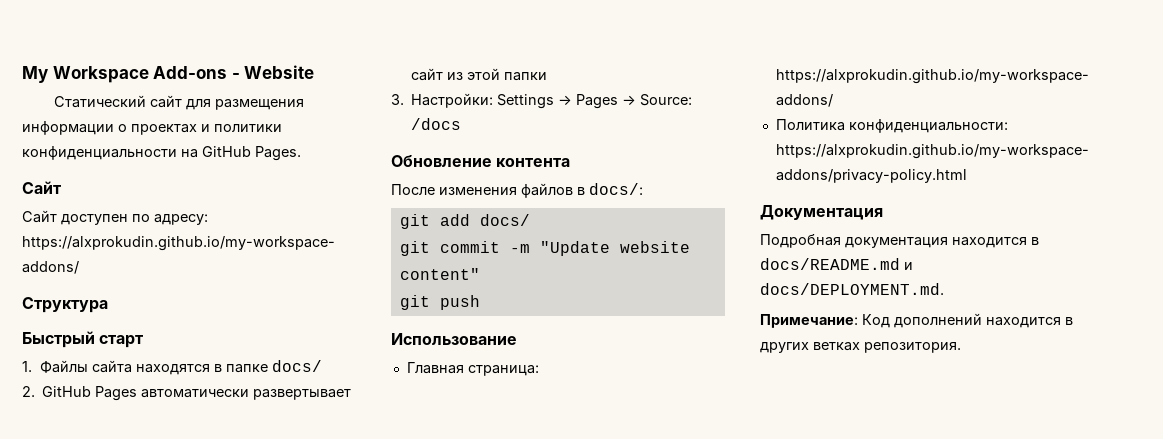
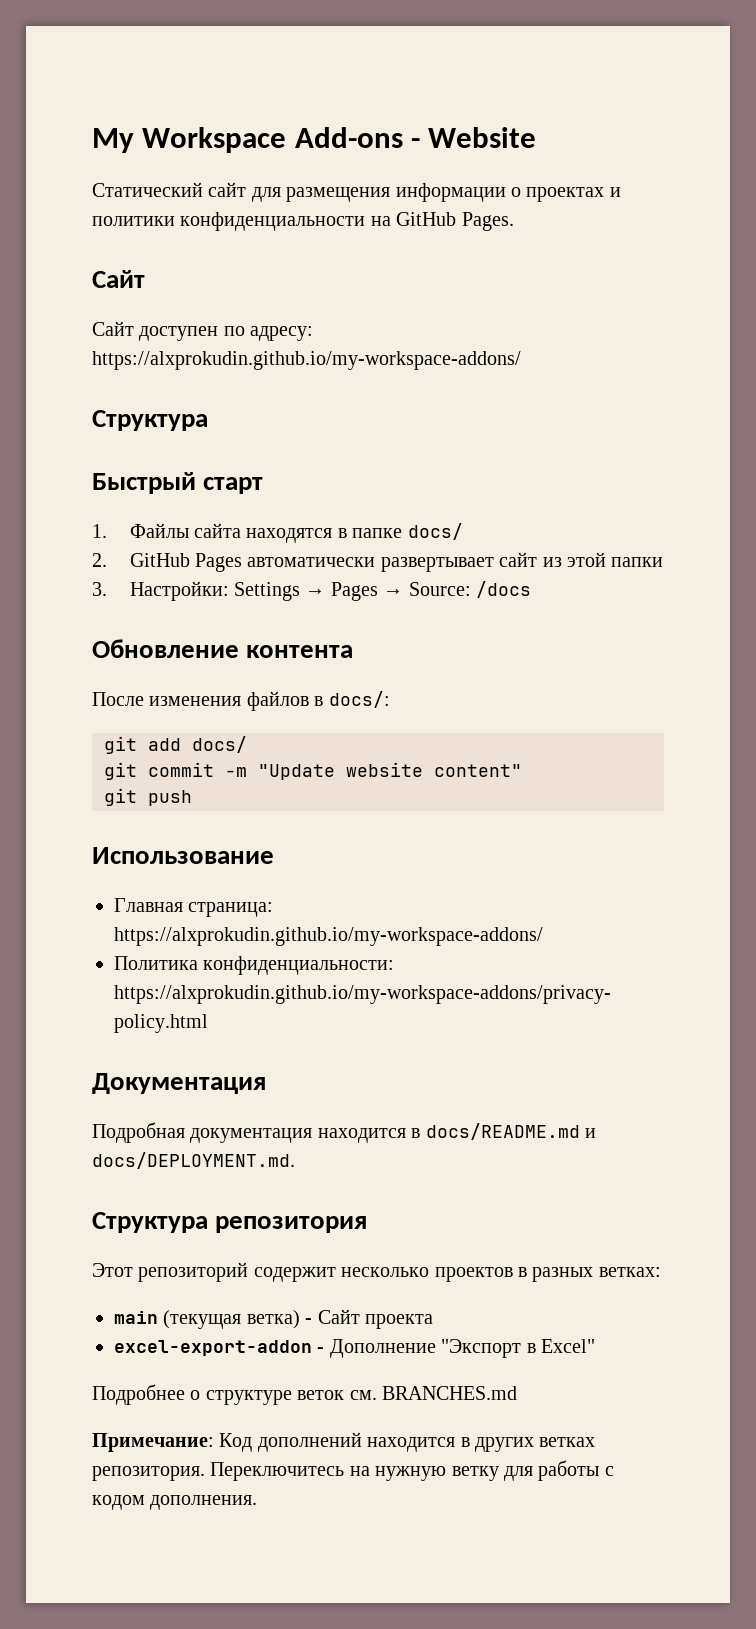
+ Структура репозитория
+ Этот репозиторий содержит несколько проектов в разных ветках:
+ main (текущая ветка) - Сайт проекта
+ excel-export-addon - Дополнение "Экспорт в Excel"
+ Подробнее о структуре веток см. BRANCHES.md
+ Переключитесь на нужную ветку для работы с кодом дополнения.

